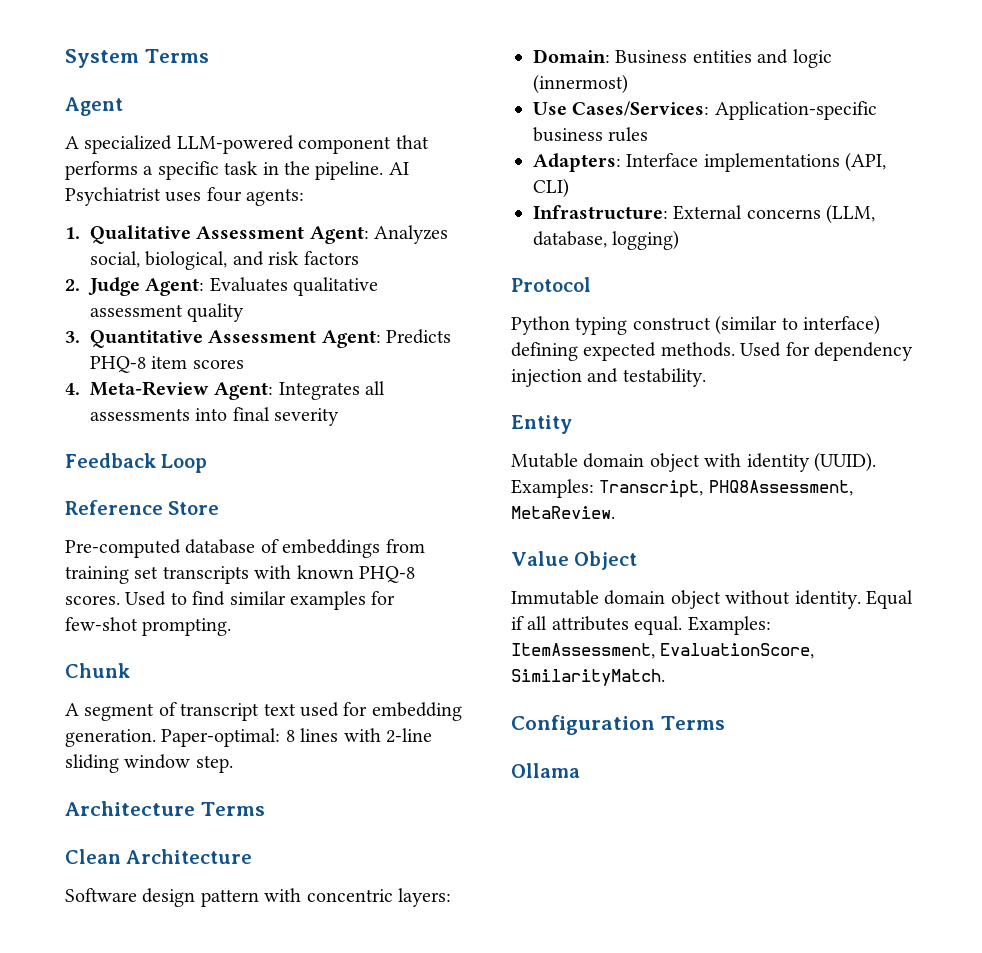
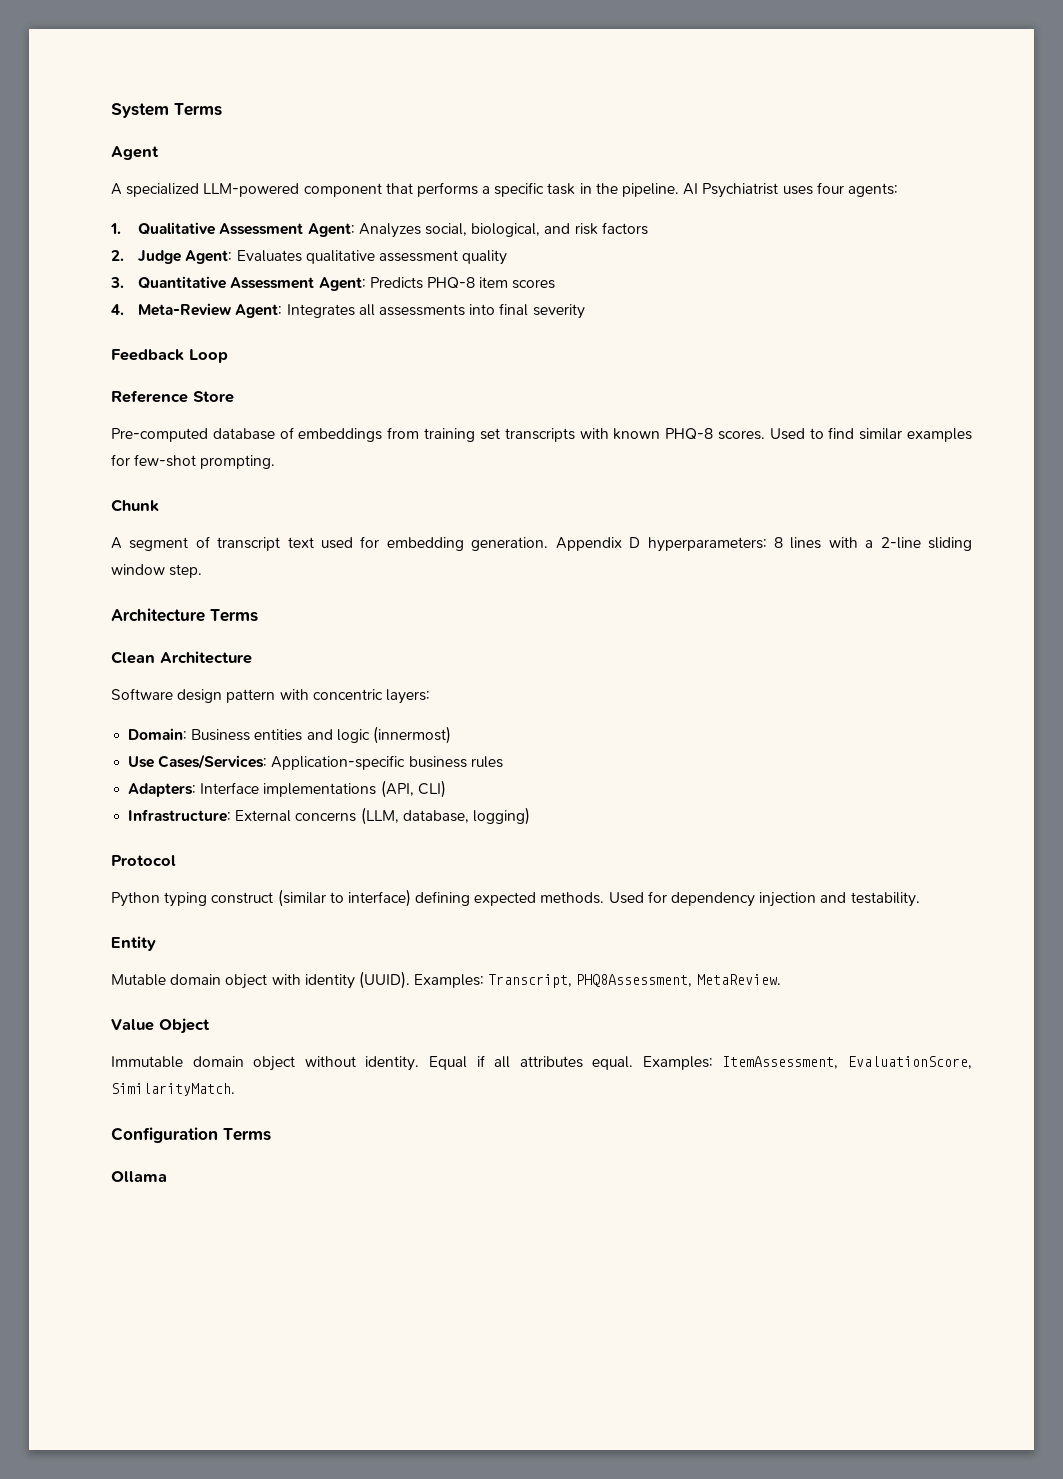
- Paper-optimal: 8 lines with 2-line sliding window step.
+ Appendix D hyperparameters: 8 lines with a 2-line sliding window step.

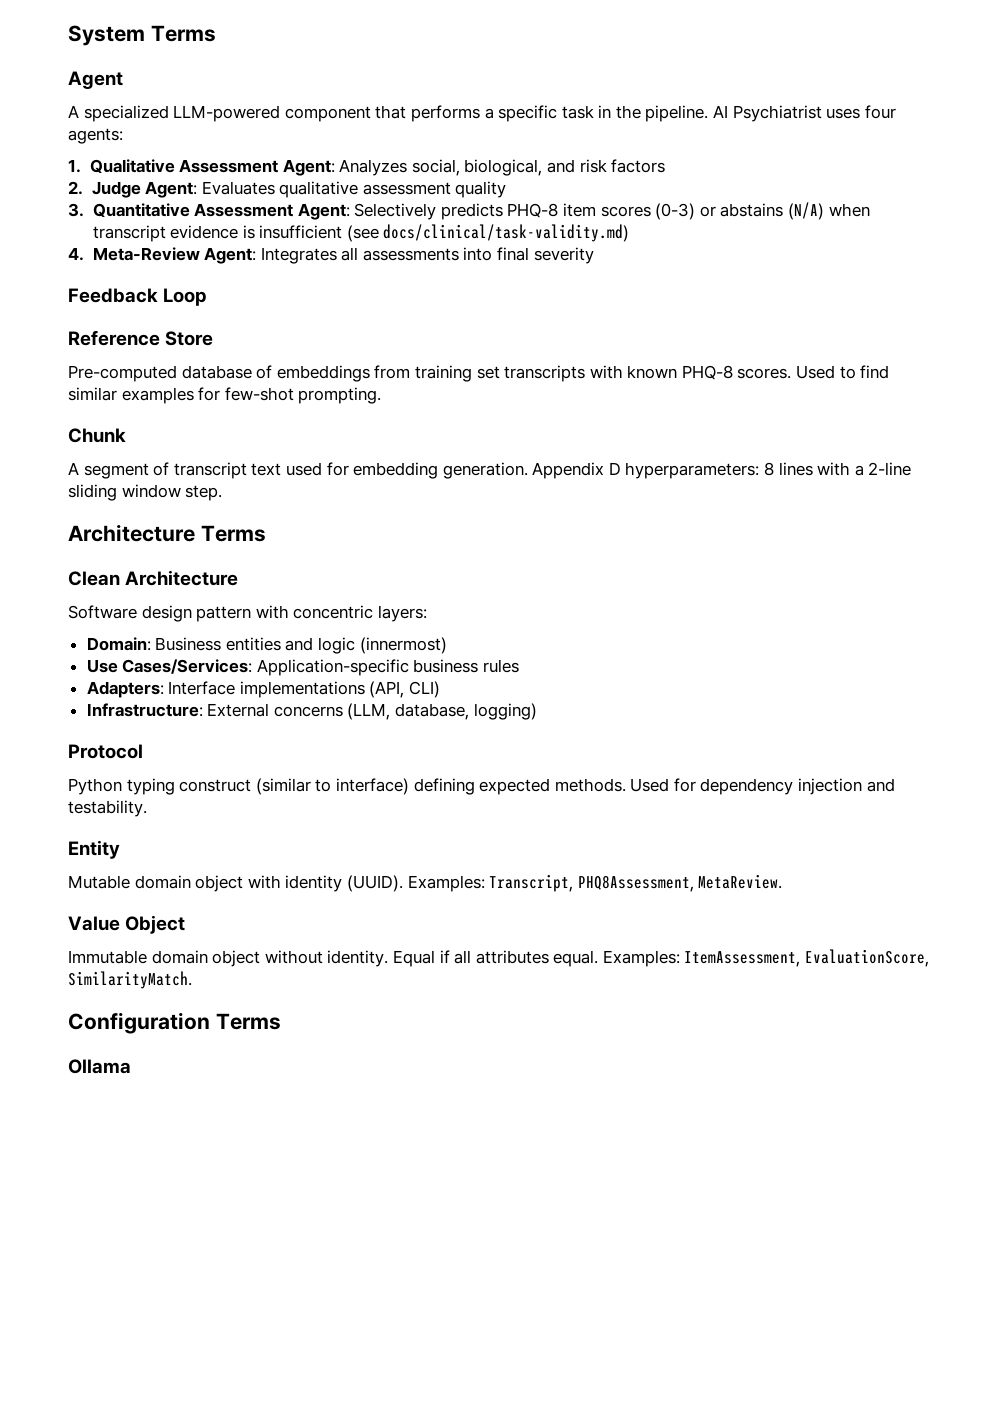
- 3. Quantitative Assessment Agent: Predicts PHQ-8 item scores
+ 3. Quantitative Assessment Agent: Selectively predicts PHQ-8 item scores (0-3) or abstains (N/A) when transcript evidence is insufficient (see docs/clinical/task-validity.md)

